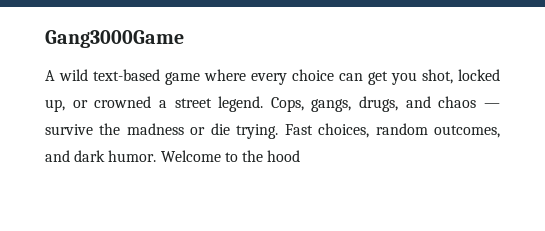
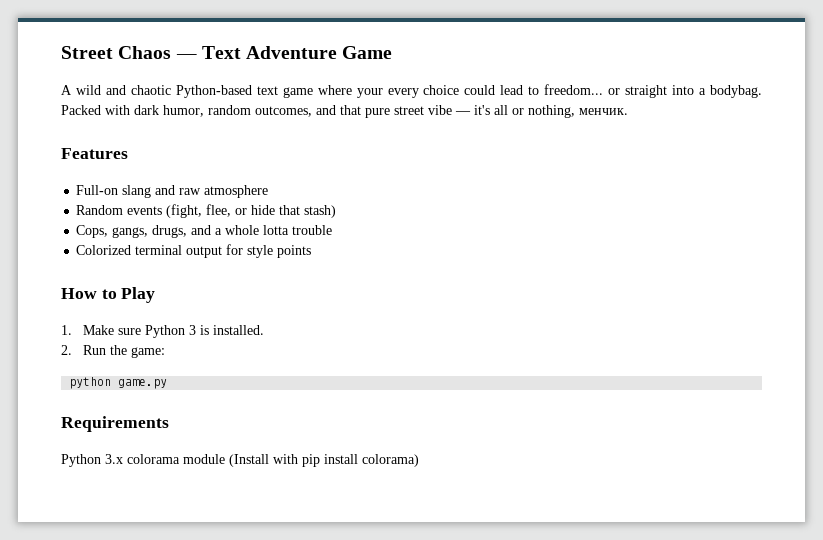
- Gang3000Game
- A wild text-based game where every choice can get you shot, locked up, or crowned a street legend. Cops, gangs, drugs, and chaos — survive the madness or die trying. Fast choices, random outcomes, and dark humor. Welcome to the hood
+ Street Chaos — Text Adventure Game
+ A wild and chaotic Python-based text game where your every choice could lead to freedom... or straight into a bodybag. Packed with dark humor, random outcomes, and that pure street vibe — it's all or nothing, менчик.
+ Features
+ Full-on slang and raw atmosphere
+ Random events (fight, flee, or hide that stash)
+ Cops, gangs, drugs, and a whole lotta trouble
+ Colorized terminal output for style points
+ How to Play
+ 1. Make sure Python 3 is installed.
+ 2. Run the game:
+ python game.py
+ Requirements
+ Python 3.x colorama module (Install with pip install colorama)

